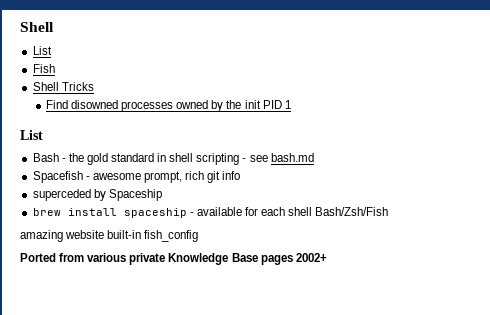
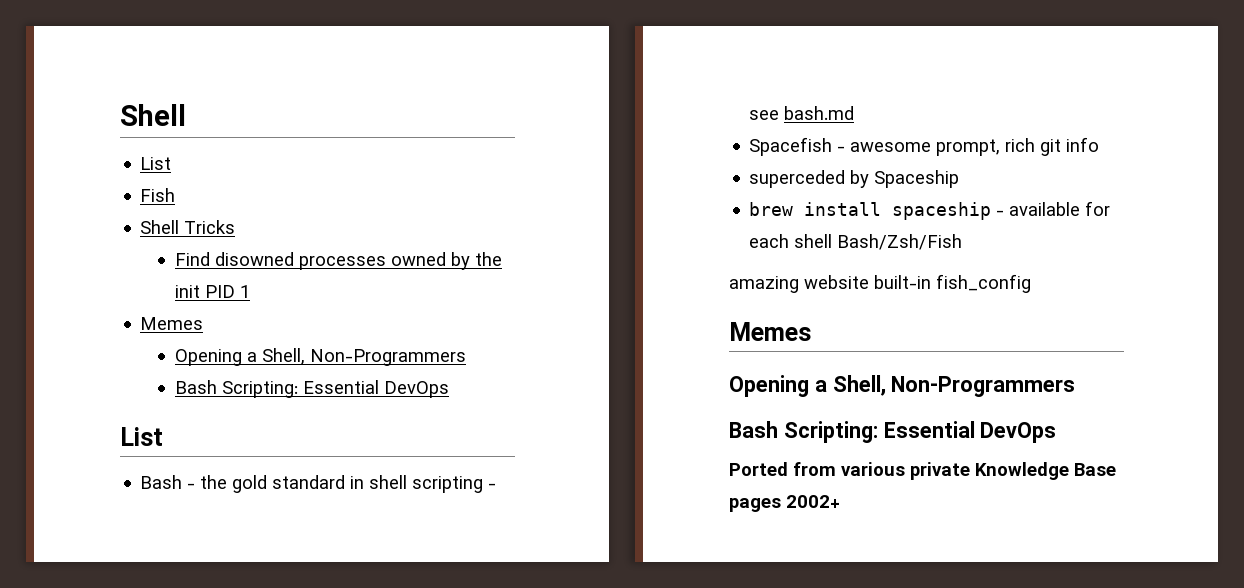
  Find disowned processes owned by the init PID 1
+ Memes
+ Opening a Shell, Non-Programmers
+ Bash Scripting: Essential DevOps
  amazing website built-in fish_config
+ Memes
+ Opening a Shell, Non-Programmers
+ Bash Scripting: Essential DevOps

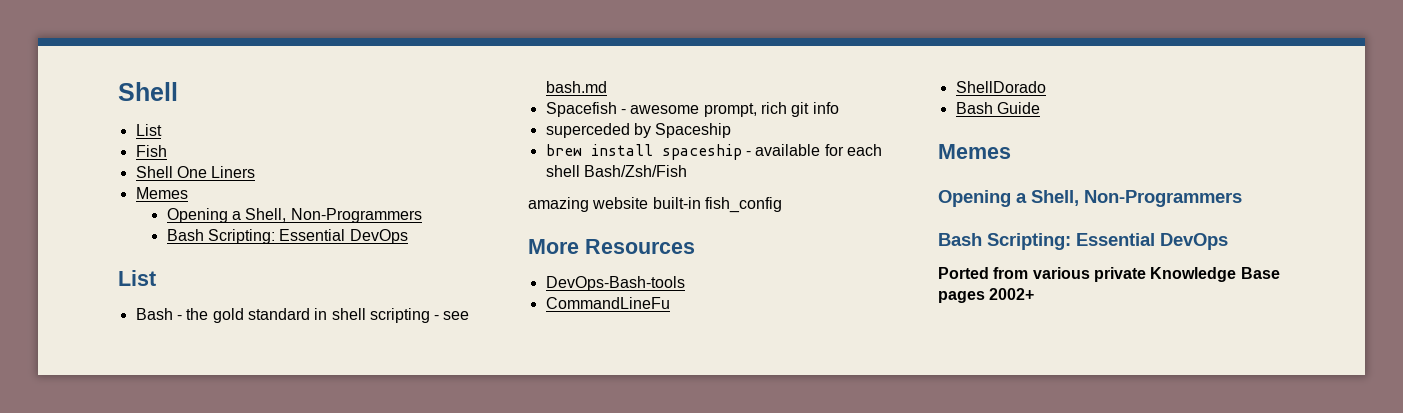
- Shell Tricks
- Find disowned processes owned by the init PID 1
+ Shell One Liners
+ More Resources
+ DevOps-Bash-tools
+ CommandLineFu
+ ShellDorado
+ Bash Guide

